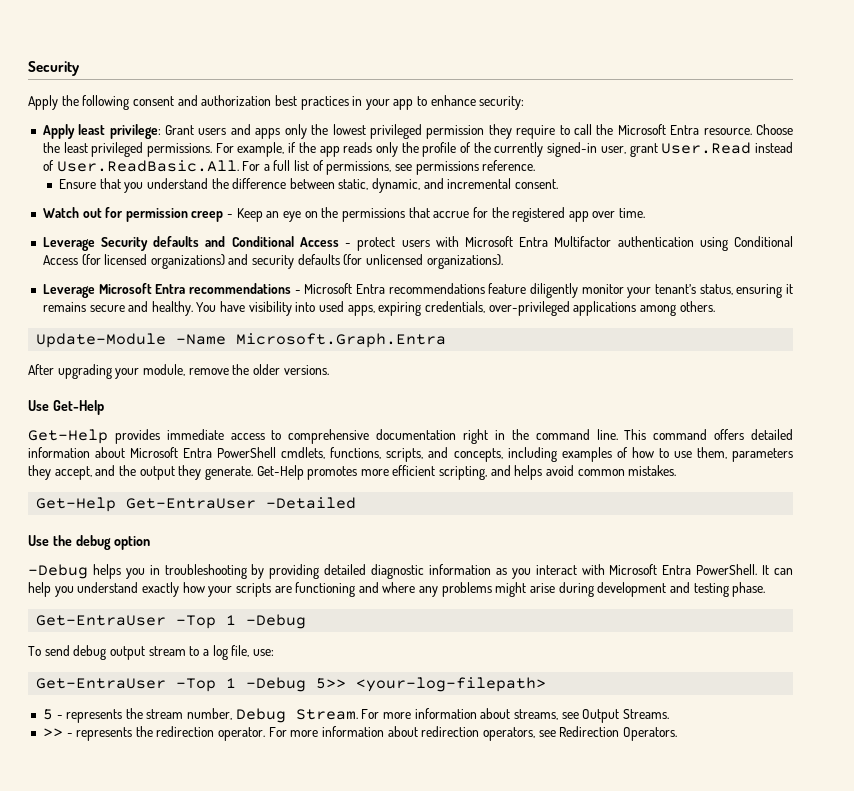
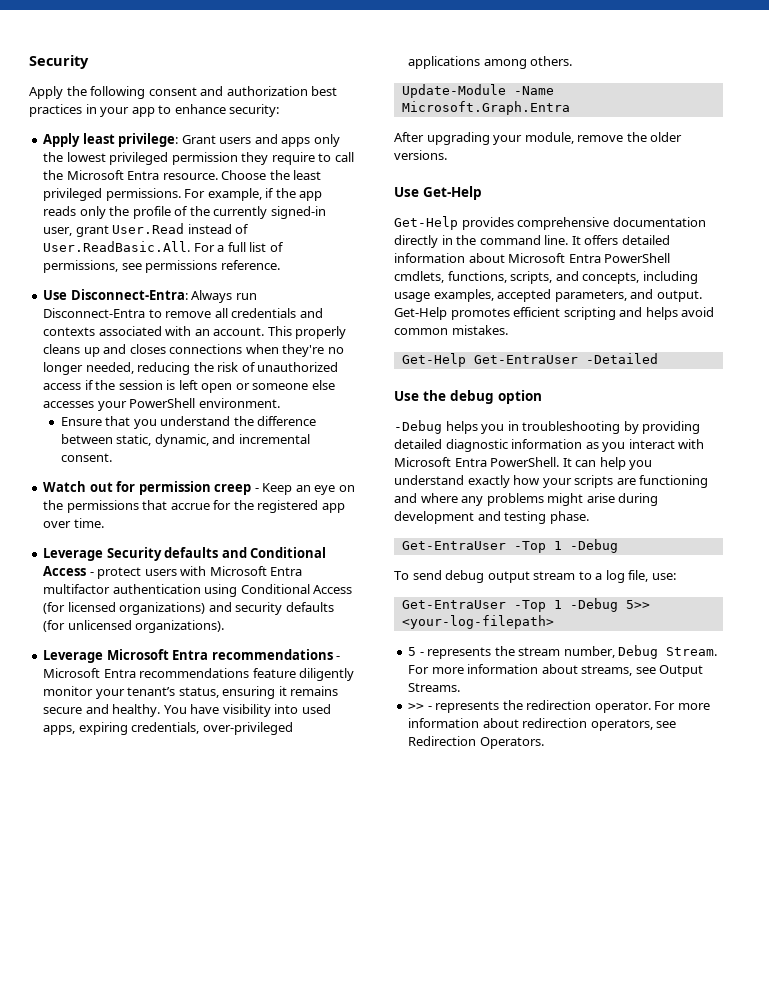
+ Use Disconnect-Entra: Always run Disconnect-Entra to remove all credentials and contexts associated with an account. This properly cleans up and closes connections when they're no longer needed, reducing the risk of unauthorized access if the session is left open or someone else accesses your PowerShell environment.
- Leverage Security defaults and Conditional Access - protect users with Microsoft Entra Multifactor authentication using Conditional Access (for licensed organizations) and security defaults (for unlicensed organizations).
+ Leverage Security defaults and Conditional Access - protect users with Microsoft Entra multifactor authentication using Conditional Access (for licensed organizations) and security defaults (for unlicensed organizations).
- Get-Help provides immediate access to comprehensive documentation right in the command line.
+ Get-Help provides comprehensive documentation directly in the command line.
- This command offers detailed information about Microsoft Entra PowerShell cmdlets, functions, scripts, and concepts, including examples of how to use them, parameters they accept, and the output they generate. Get-Help promotes more efficient scripting, and helps avoid common mistakes.
+ It offers detailed information about Microsoft Entra PowerShell cmdlets, functions, scripts, and concepts, including usage examples, accepted parameters, and output. Get-Help promotes efficient scripting and helps avoid common mistakes.

